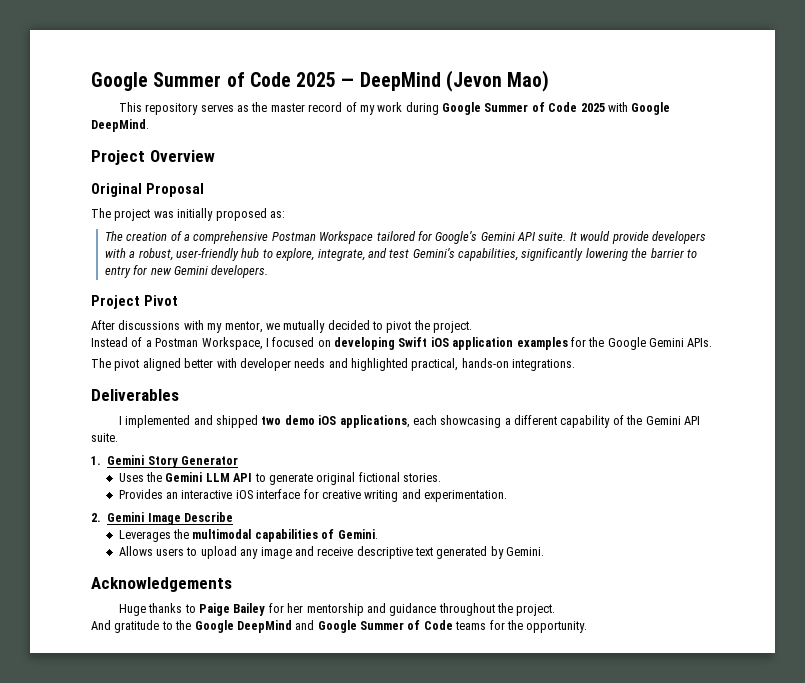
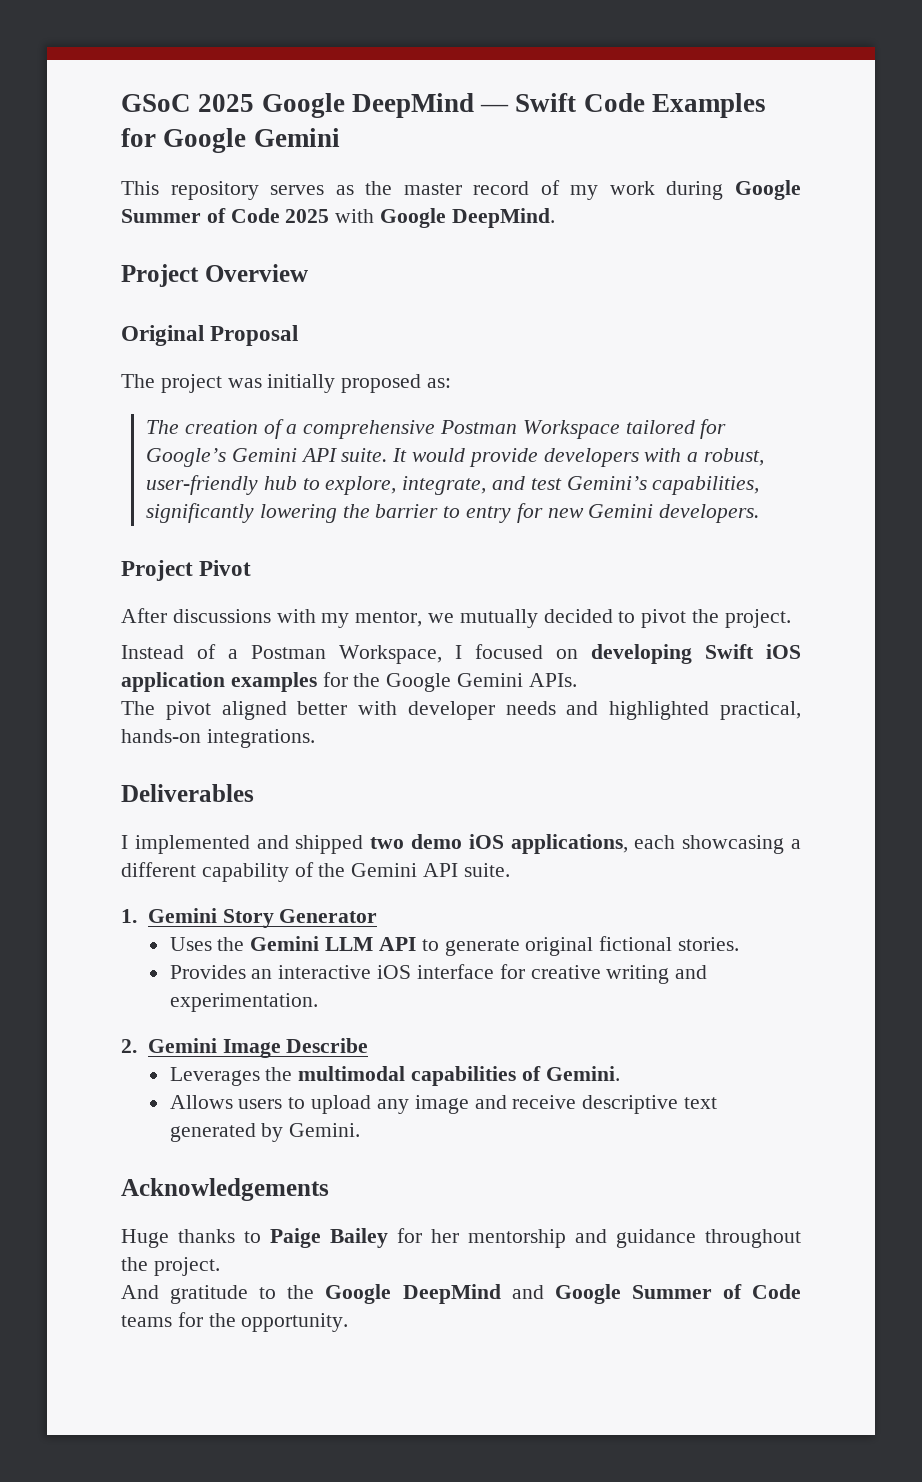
- Google Summer of Code 2025 — DeepMind (Jevon Mao)
+ GSoC 2025 Google DeepMind — Swift Code Examples for Google Gemini

